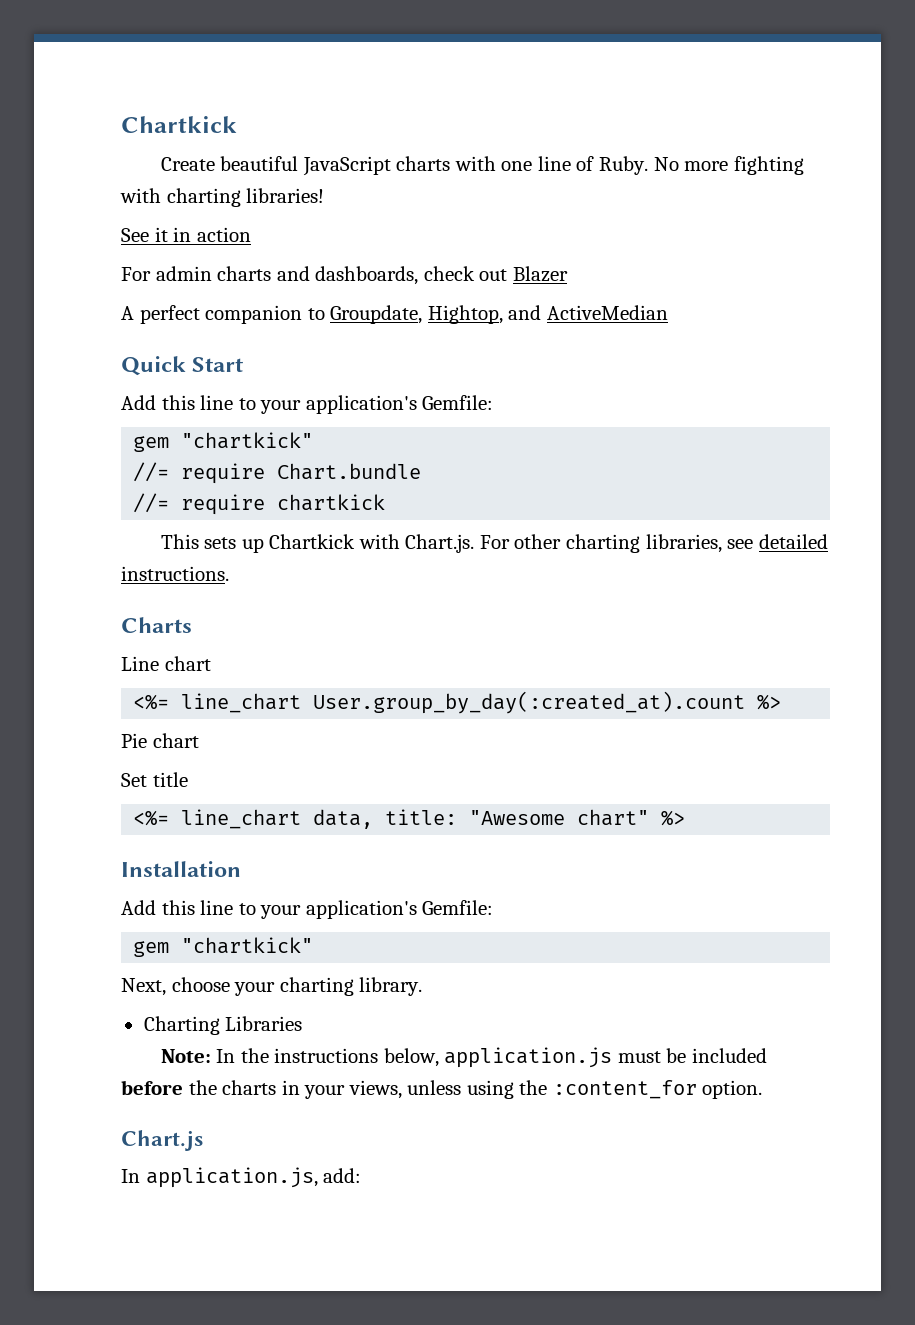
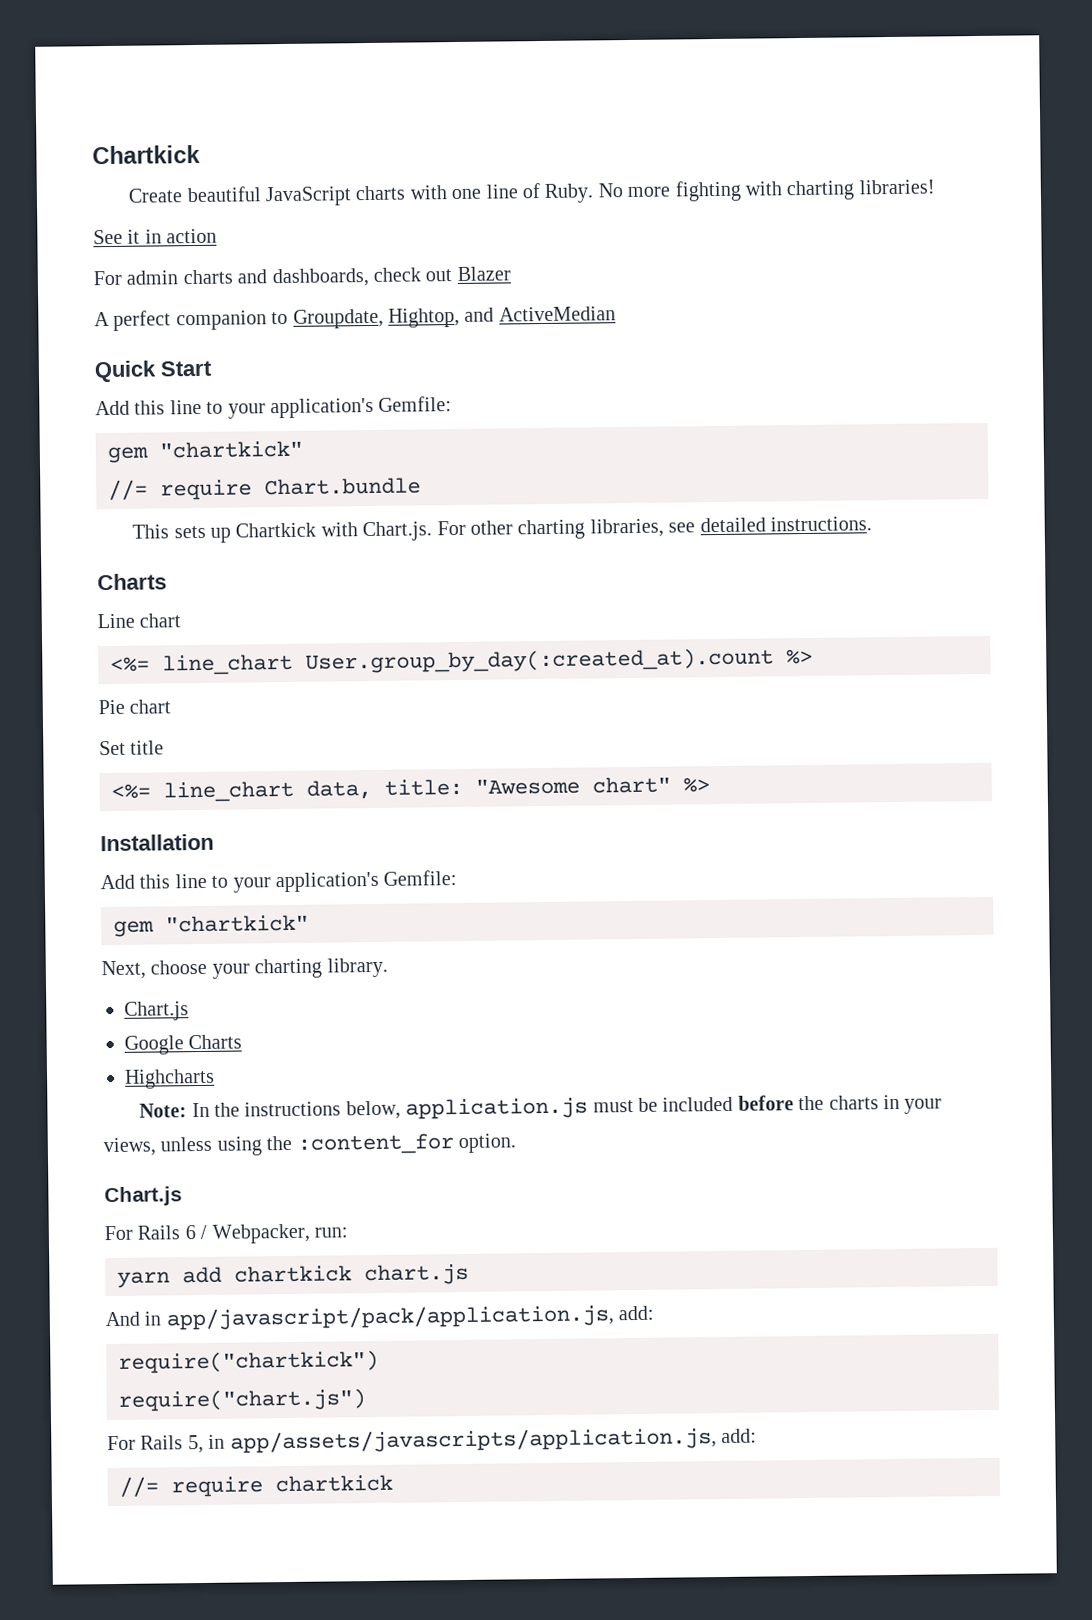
- //= require chartkick
  Next, choose your charting library.
- Charting Libraries
+ Chart.js
+ Google Charts
+ Highcharts
- In application.js, add:
+ For Rails 6 / Webpacker, run:
+ yarn add chartkick chart.js
+ And in app/javascript/pack/application.js, add:
+ require("chartkick")
+ require("chart.js")
+ For Rails 5, in app/assets/javascripts/application.js, add:
+ //= require chartkick

